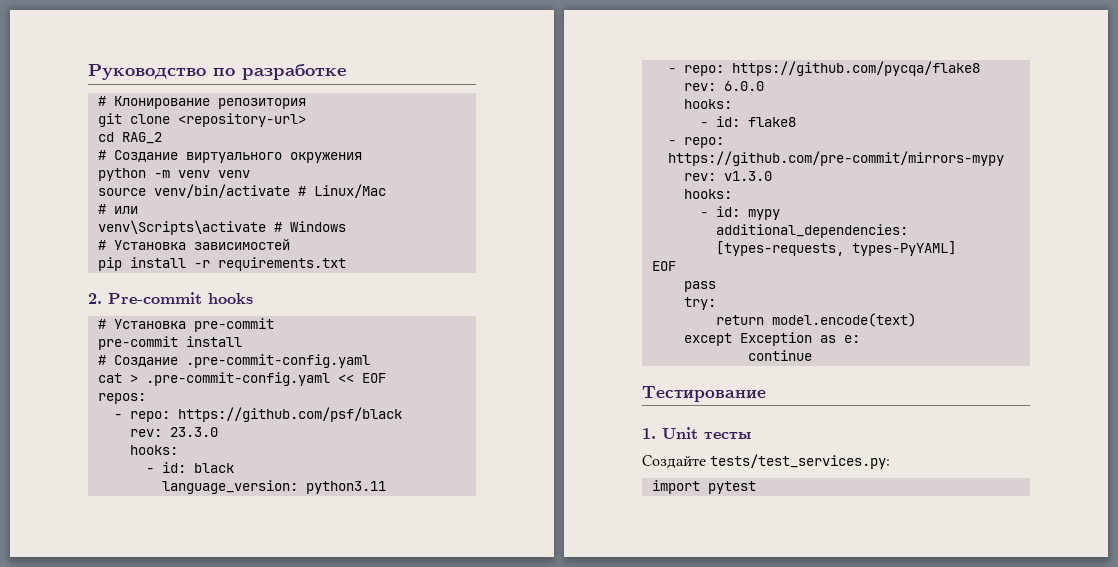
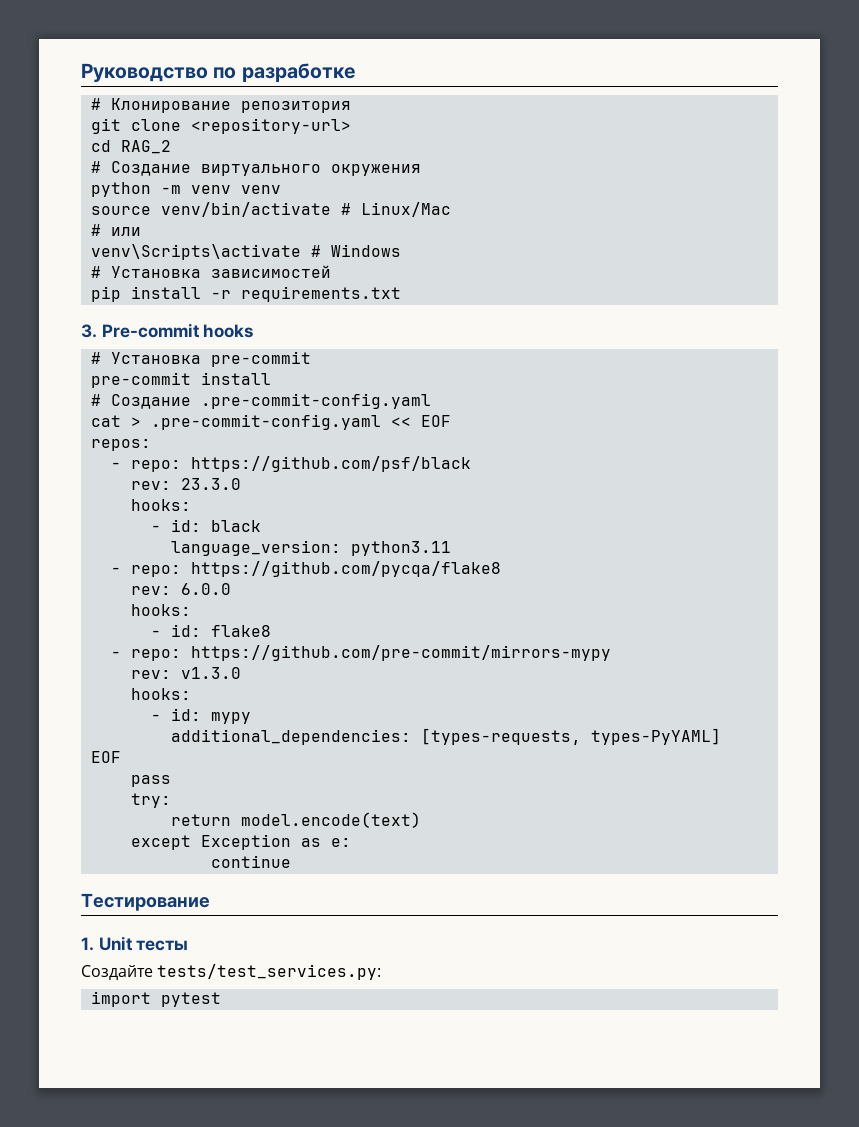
- 2. Pre-commit hooks
+ 3. Pre-commit hooks

